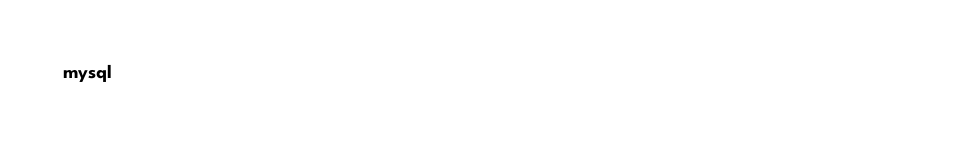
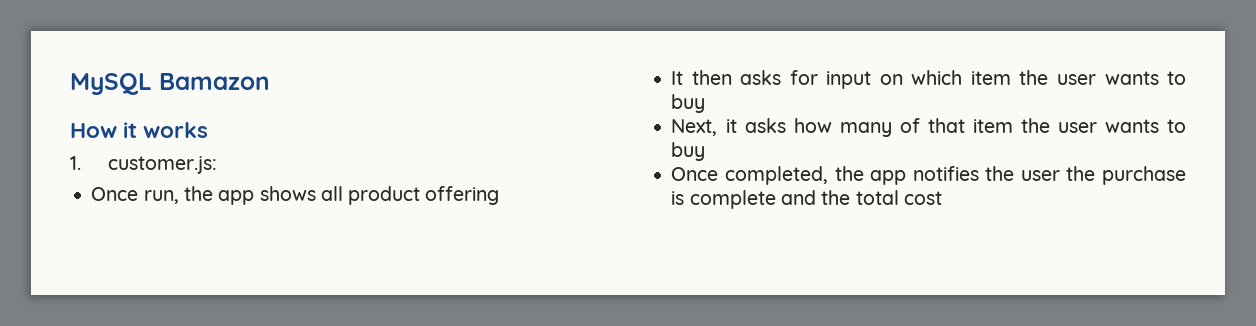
- mysql
+ MySQL Bamazon
+ How it works
+ 1. customer.js:
+ Once run, the app shows all product offering
+ It then asks for input on which item the user wants to buy
+ Next, it asks how many of that item the user wants to buy
+ Once completed, the app notifies the user the purchase is complete and the total cost

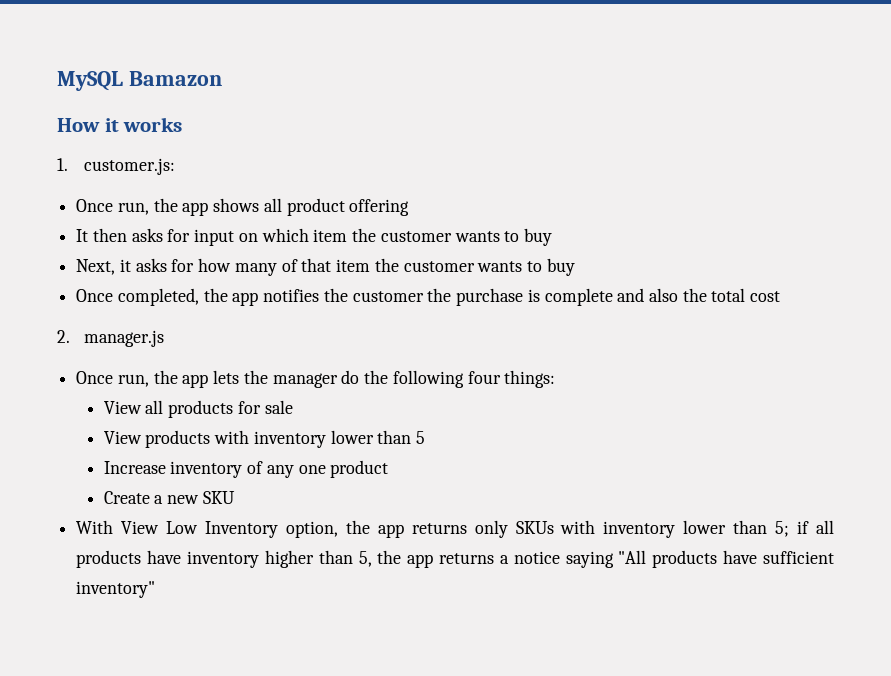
- It then asks for input on which item the user wants to buy
+ It then asks for input on which item the customer wants to buy
- Next, it asks how many of that item the user wants to buy
+ Next, it asks for how many of that item the customer wants to buy
- Once completed, the app notifies the user the purchase is complete and the total cost
+ Once completed, the app notifies the customer the purchase is complete and also the total cost
+ 2. manager.js
+ Once run, the app lets the manager do the following four things:
+ View all products for sale
+ View products with inventory lower than 5
+ Increase inventory of any one product
+ Create a new SKU
+ With View Low Inventory option, the app returns only SKUs with inventory lower than 5; if all products have inventory higher than 5, the app returns a notice saying "All products have sufficient inventory"

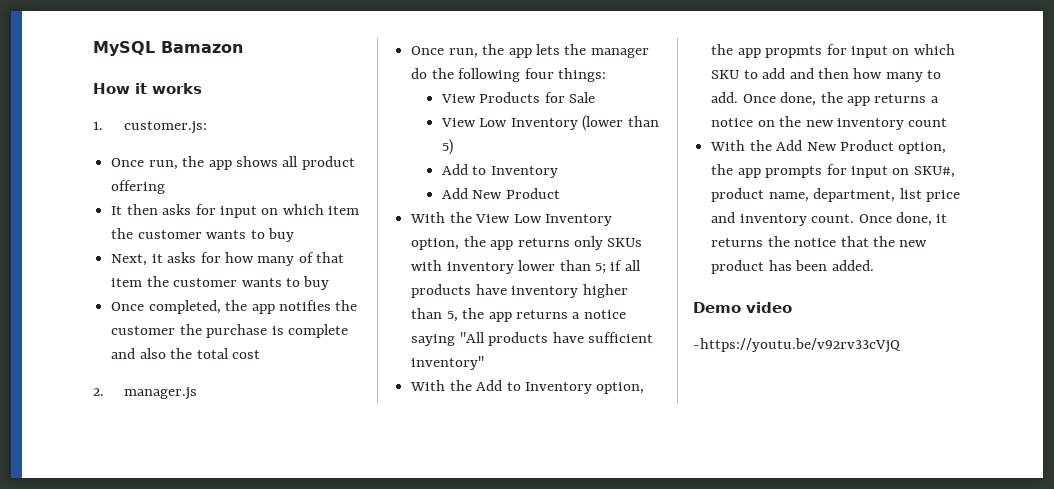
- View all products for sale
- View products with inventory lower than 5
- Increase inventory of any one product
- Create a new SKU
- With View Low Inventory option, the app returns only SKUs with inventory lower than 5; if all products have inventory higher than 5, the app returns a notice saying "All products have sufficient inventory"
+ View Products for Sale
+ View Low Inventory (lower than 5)
+ Add to Inventory
+ Add New Product
+ With the View Low Inventory option, the app returns only SKUs with inventory lower than 5; if all products have inventory higher than 5, the app returns a notice saying "All products have sufficient inventory"
+ With the Add to Inventory option, the app propmts for input on which SKU to add and then how many to add. Once done, the app returns a notice on the new inventory count
+ With the Add New Product option, the app prompts for input on SKU#, product name, department, list price and inventory count. Once done, it returns the notice that the new product has been added.
+ Demo video
+ -https://youtu.be/v92rv33cVjQ

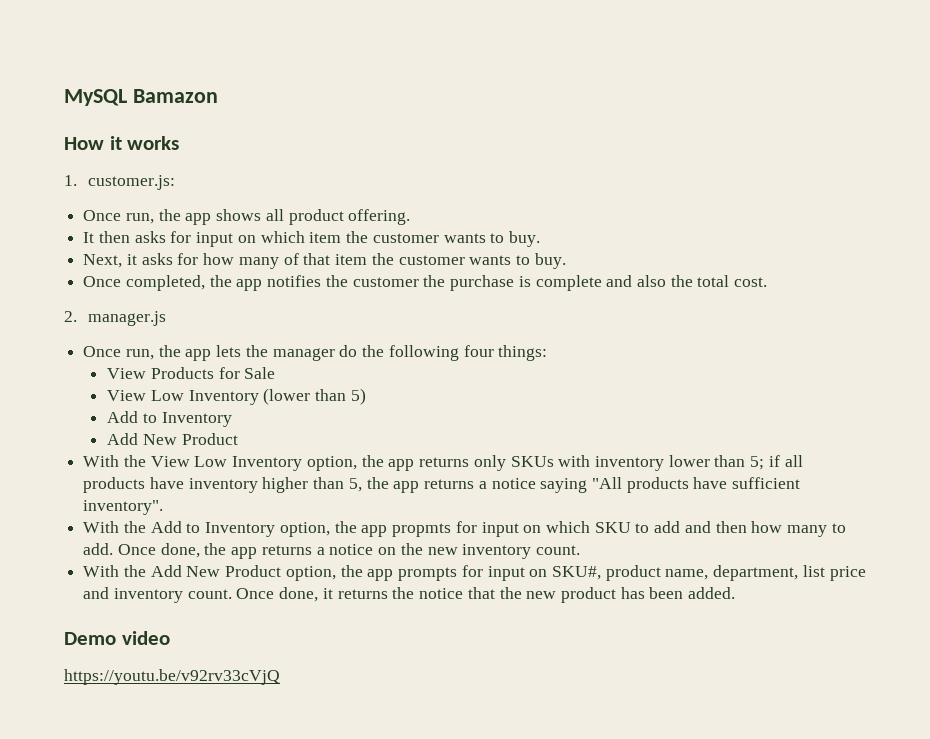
- Once run, the app shows all product offering
+ Once run, the app shows all product offering.
- It then asks for input on which item the customer wants to buy
+ It then asks for input on which item the customer wants to buy.
- Next, it asks for how many of that item the customer wants to buy
+ Next, it asks for how many of that item the customer wants to buy.
- Once completed, the app notifies the customer the purchase is complete and also the total cost
+ Once completed, the app notifies the customer the purchase is complete and also the total cost.
- With the View Low Inventory option, the app returns only SKUs with inventory lower than 5; if all products have inventory higher than 5, the app returns a notice saying "All products have sufficient inventory"
+ With the View Low Inventory option, the app returns only SKUs with inventory lower than 5; if all products have inventory higher than 5, the app returns a notice saying "All products have sufficient inventory".
- Once done, the app returns a notice on the new inventory count
+ Once done, the app returns a notice on the new inventory count.
- -https://youtu.be/v92rv33cVjQ
+ https://youtu.be/v92rv33cVjQ

